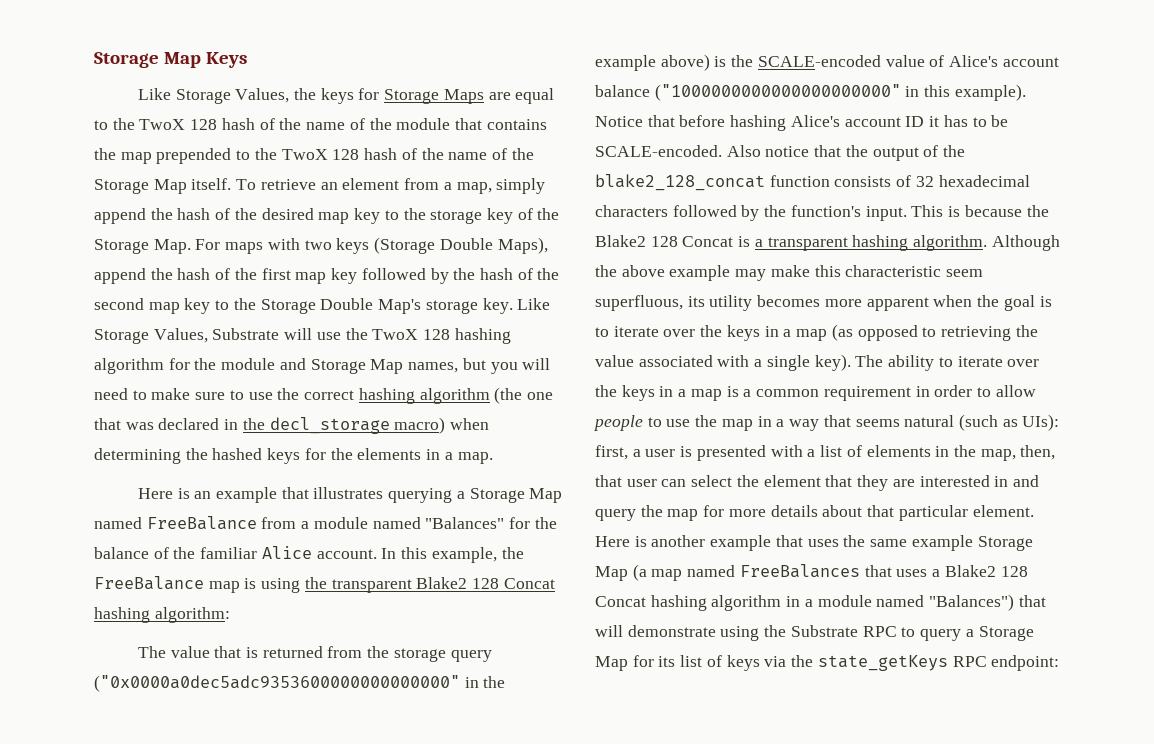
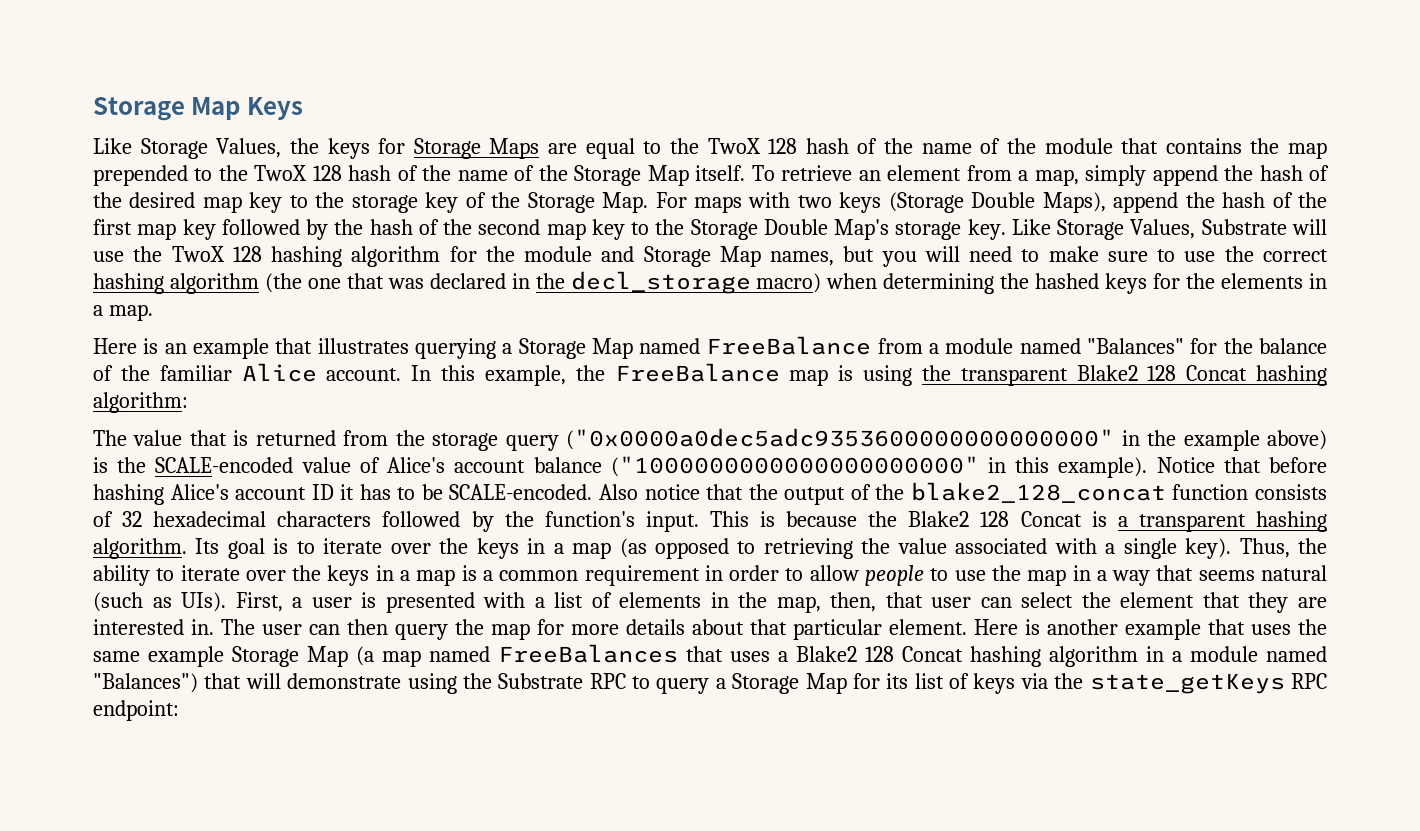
- Although the above example may make this characteristic seem superfluous, its utility becomes more apparent when the goal is to iterate over the keys in a map (as opposed to retrieving the value associated with a single key).
+ Its goal is to iterate over the keys in a map (as opposed to retrieving the value associated with a single key).
- The ability to iterate over the keys in a map is a common requirement in order to allow people to use the map in a way that seems natural (such as UIs): first, a user is presented with a list of elements in the map, then, that user can select the element that they are interested in and query the map for more details about that particular element.
+ Thus, the ability to iterate over the keys in a map is a common requirement in order to allow people to use the map in a way that seems natural (such as UIs). First, a user is presented with a list of elements in the map, then, that user can select the element that they are interested in. The user can then query the map for more details about that particular element.

